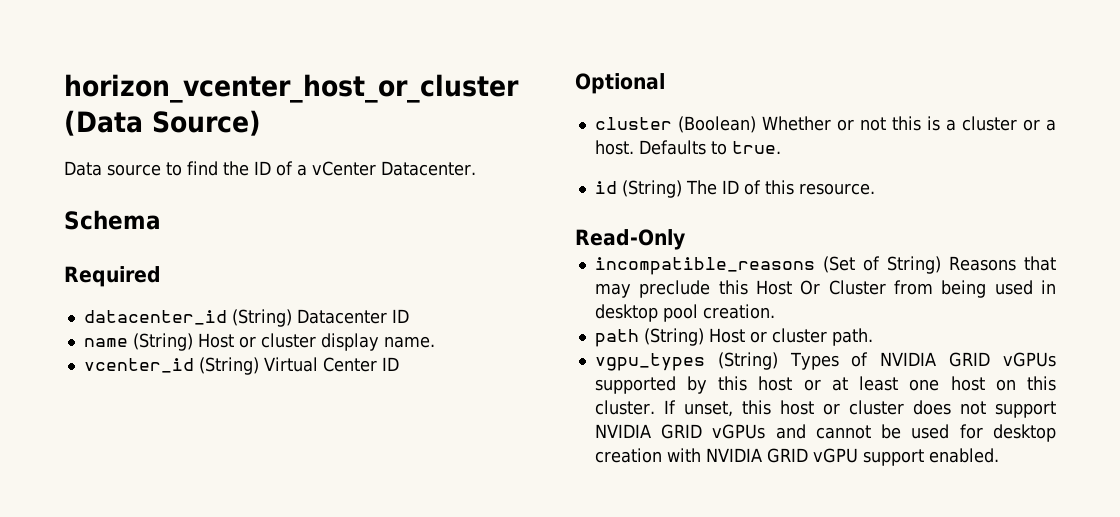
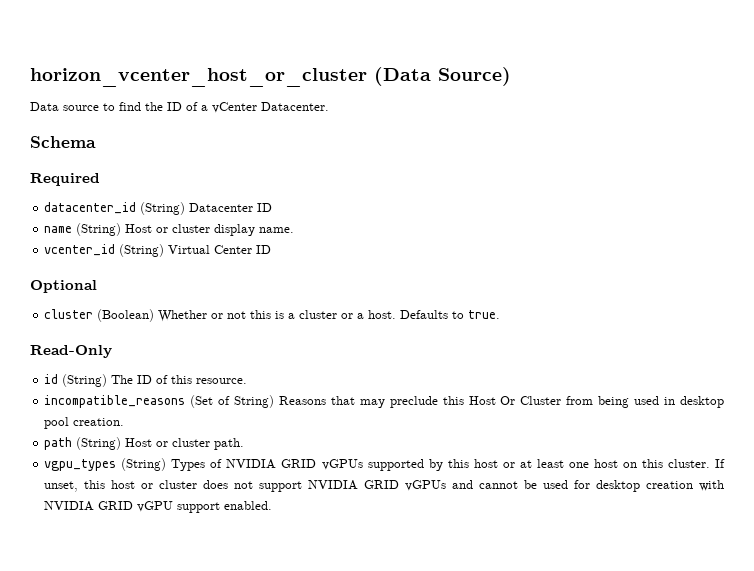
+ Read-Only
- Read-Only

